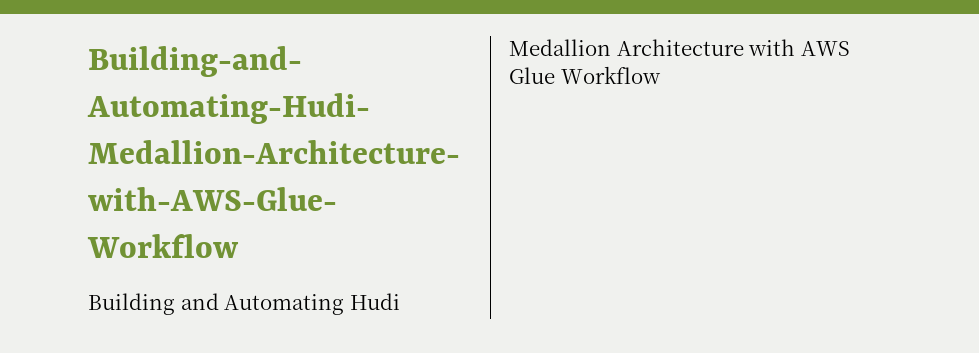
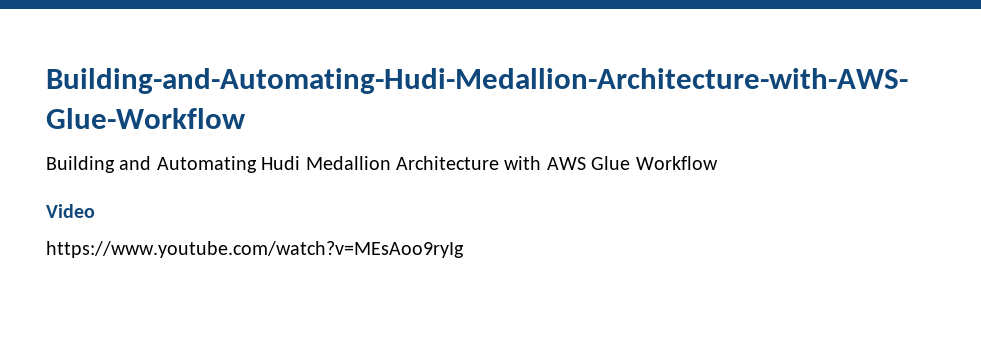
+ Video
+ https://www.youtube.com/watch?v=MEsAoo9ryIg

